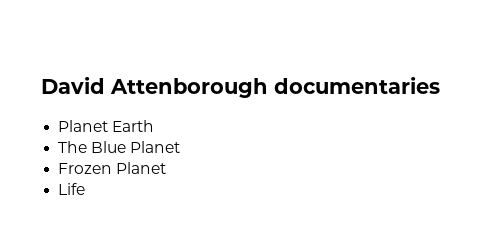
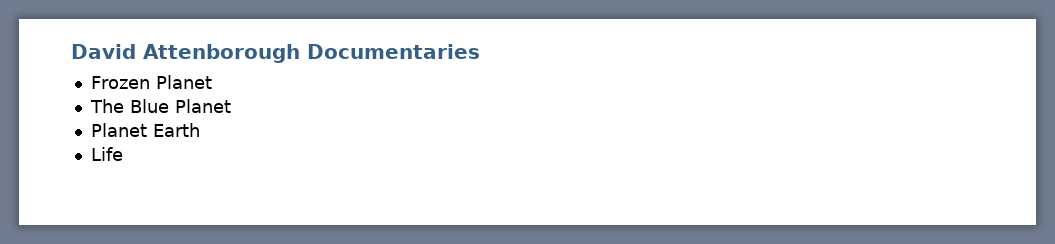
- David Attenborough documentaries
- Planet Earth
+ David Attenborough Documentaries
+ Frozen Planet
- Frozen Planet
+ Planet Earth

